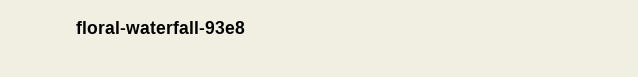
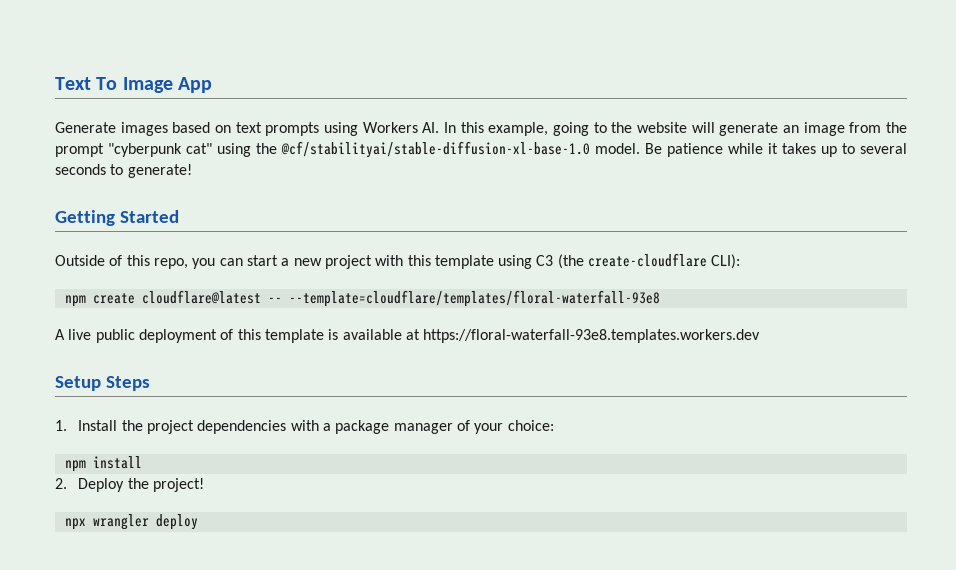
- floral-waterfall-93e8
+ Text To Image App
+ Generate images based on text prompts using Workers AI. In this example, going to the website will generate an image from the prompt "cyberpunk cat" using the @cf/stabilityai/stable-diffusion-xl-base-1.0 model. Be patience while it takes up to several seconds to generate!
+ Getting Started
+ Outside of this repo, you can start a new project with this template using C3 (the create-cloudflare CLI):
+ npm create cloudflare@latest -- --template=cloudflare/templates/floral-waterfall-93e8
+ A live public deployment of this template is available at https://floral-waterfall-93e8.templates.workers.dev
+ Setup Steps
+ 1. Install the project dependencies with a package manager of your choice:
+ npm install
+ 2. Deploy the project!
+ npx wrangler deploy

